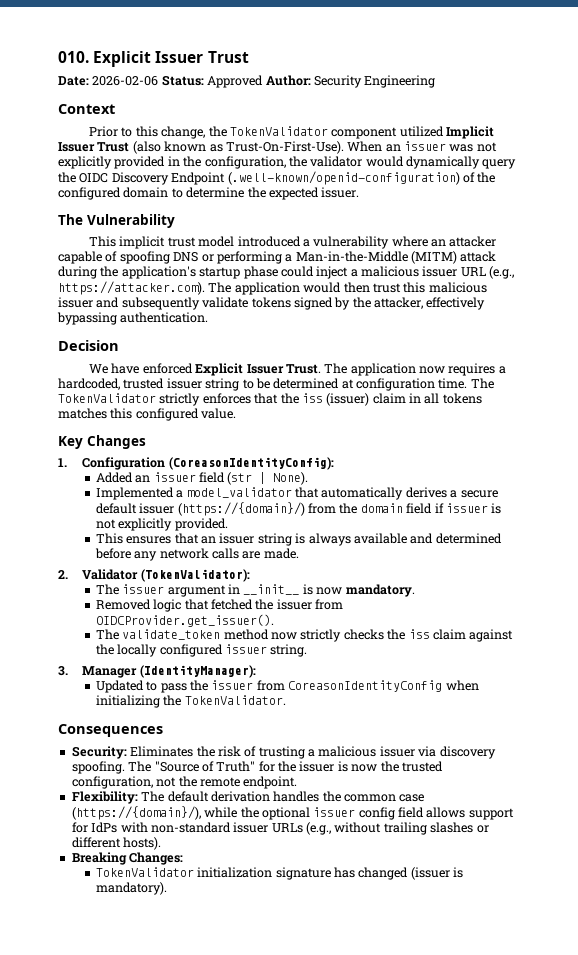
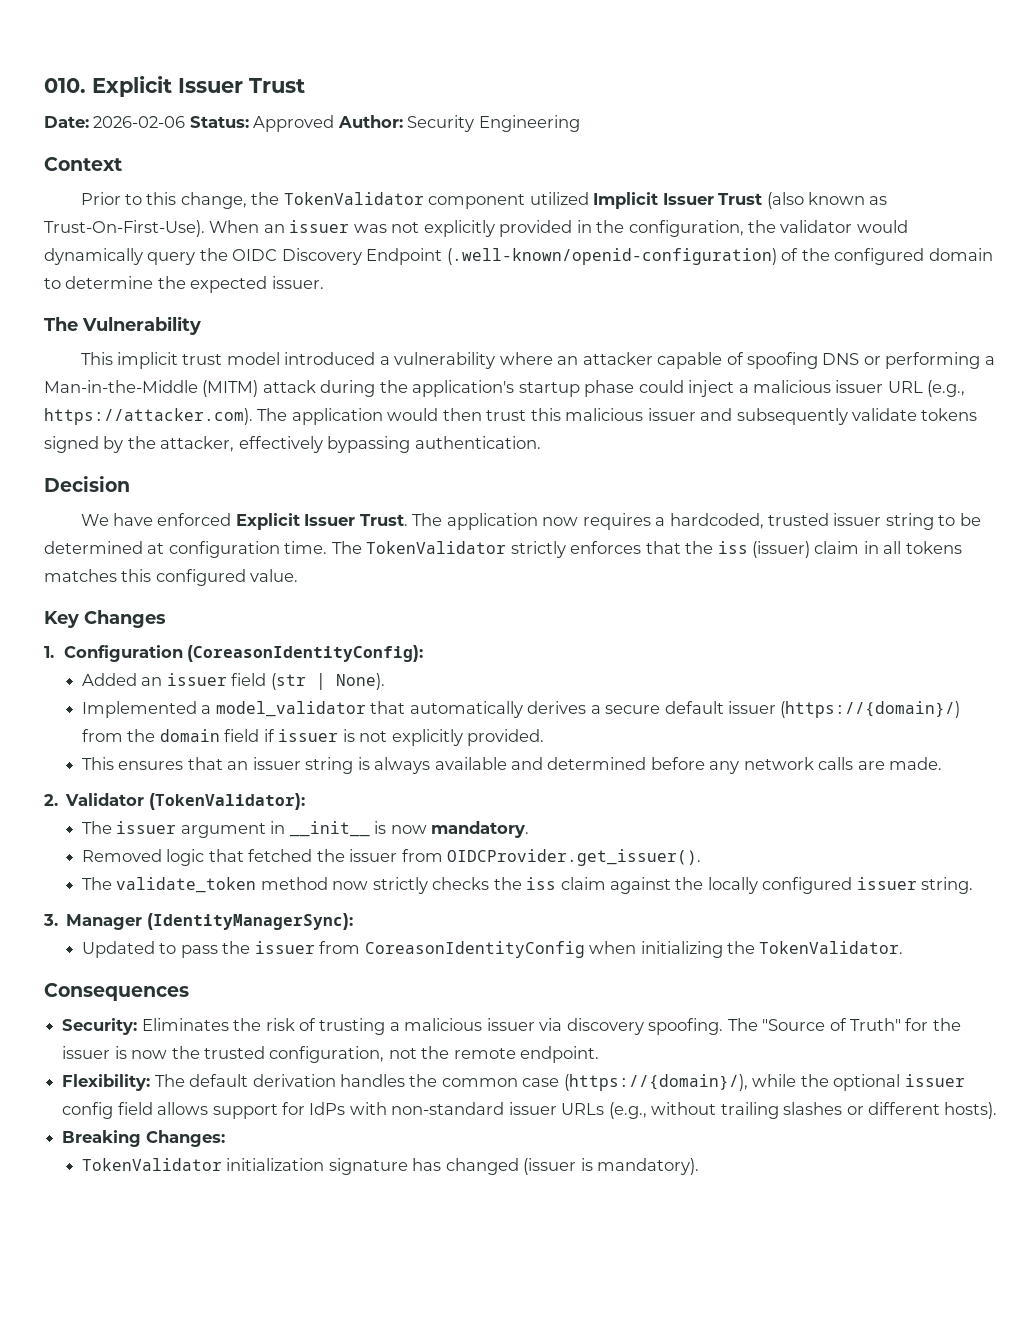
- 3. Manager (IdentityManager):
+ 3. Manager (IdentityManagerSync):

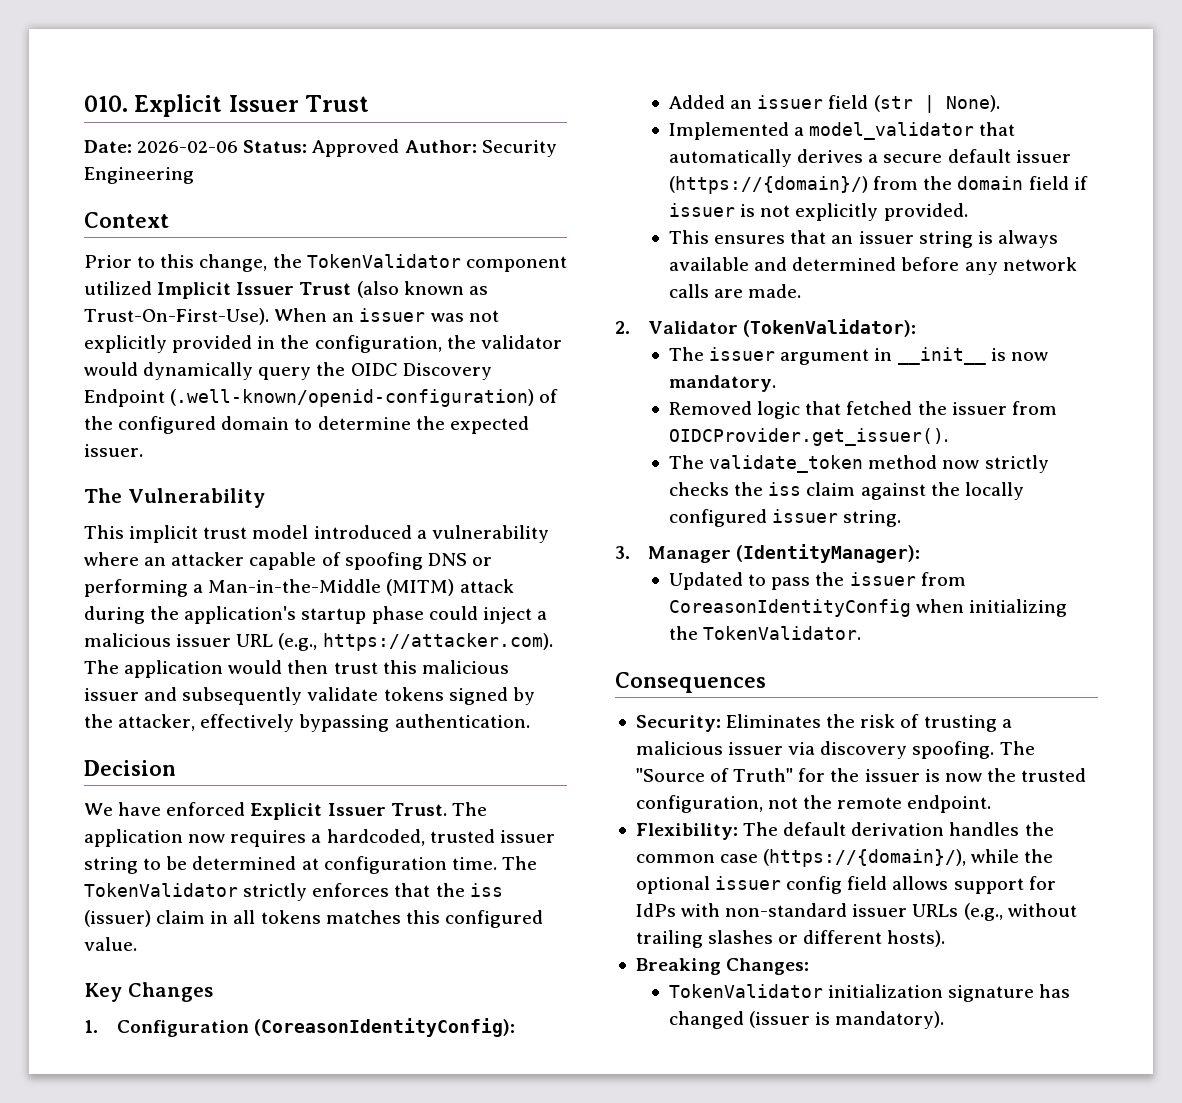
- 3. Manager (IdentityManagerSync):
+ 3. Manager (IdentityManager):

